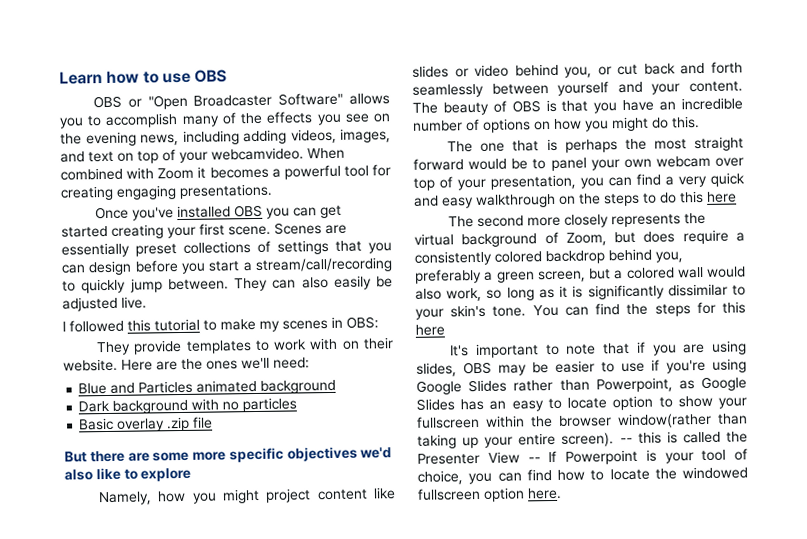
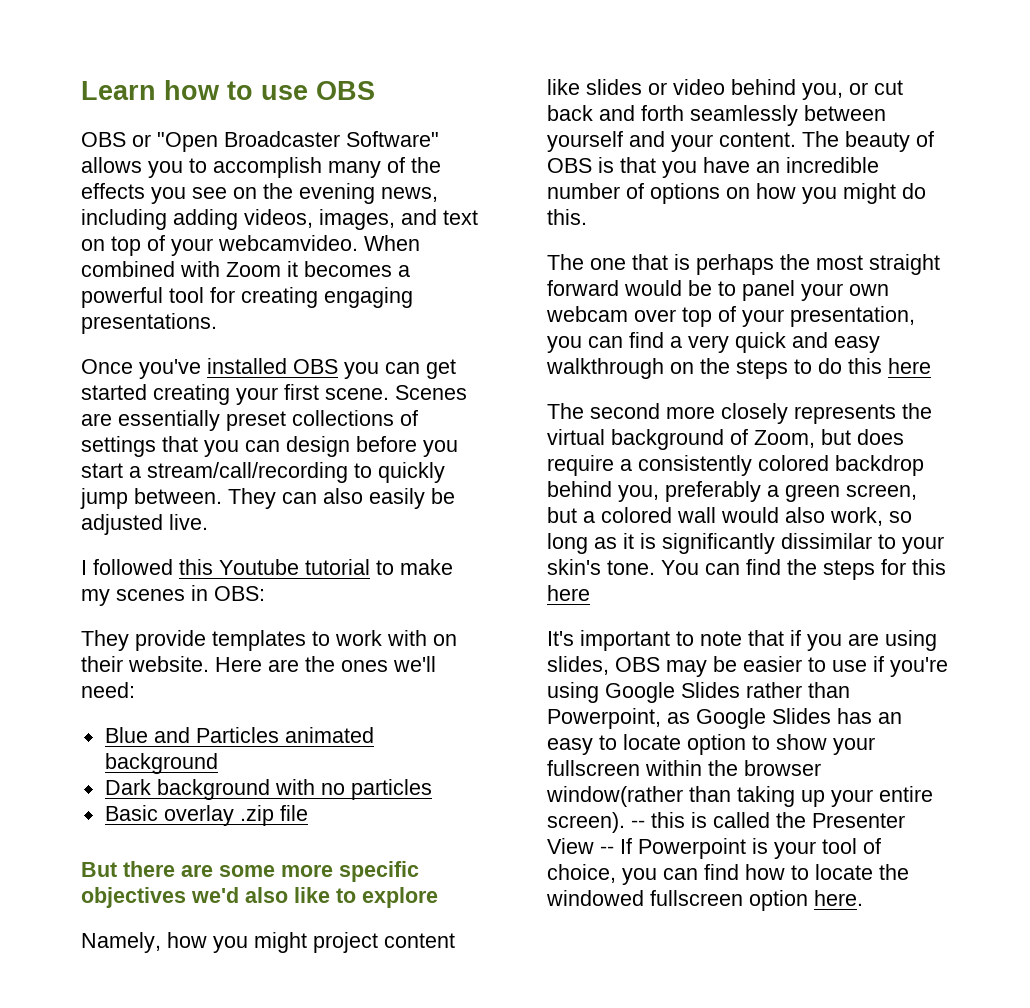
- I followed this tutorial to make my scenes in OBS:
+ I followed this Youtube tutorial to make my scenes in OBS:

